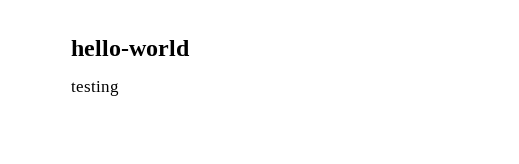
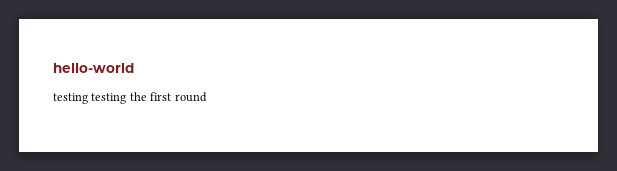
- testing
+ testing testing the first round

